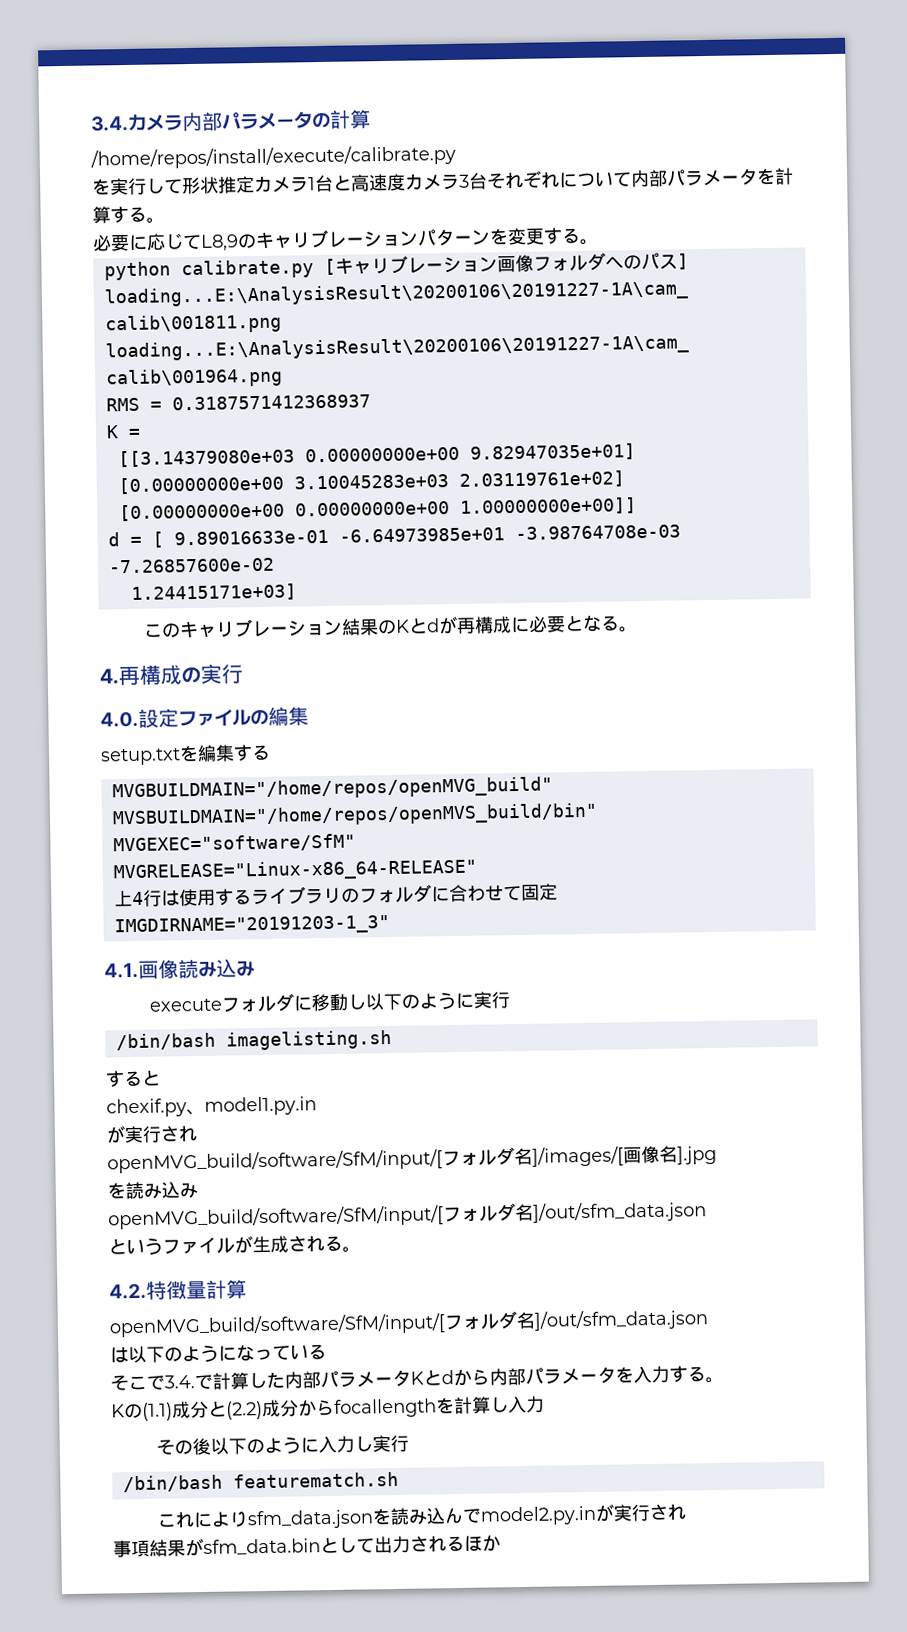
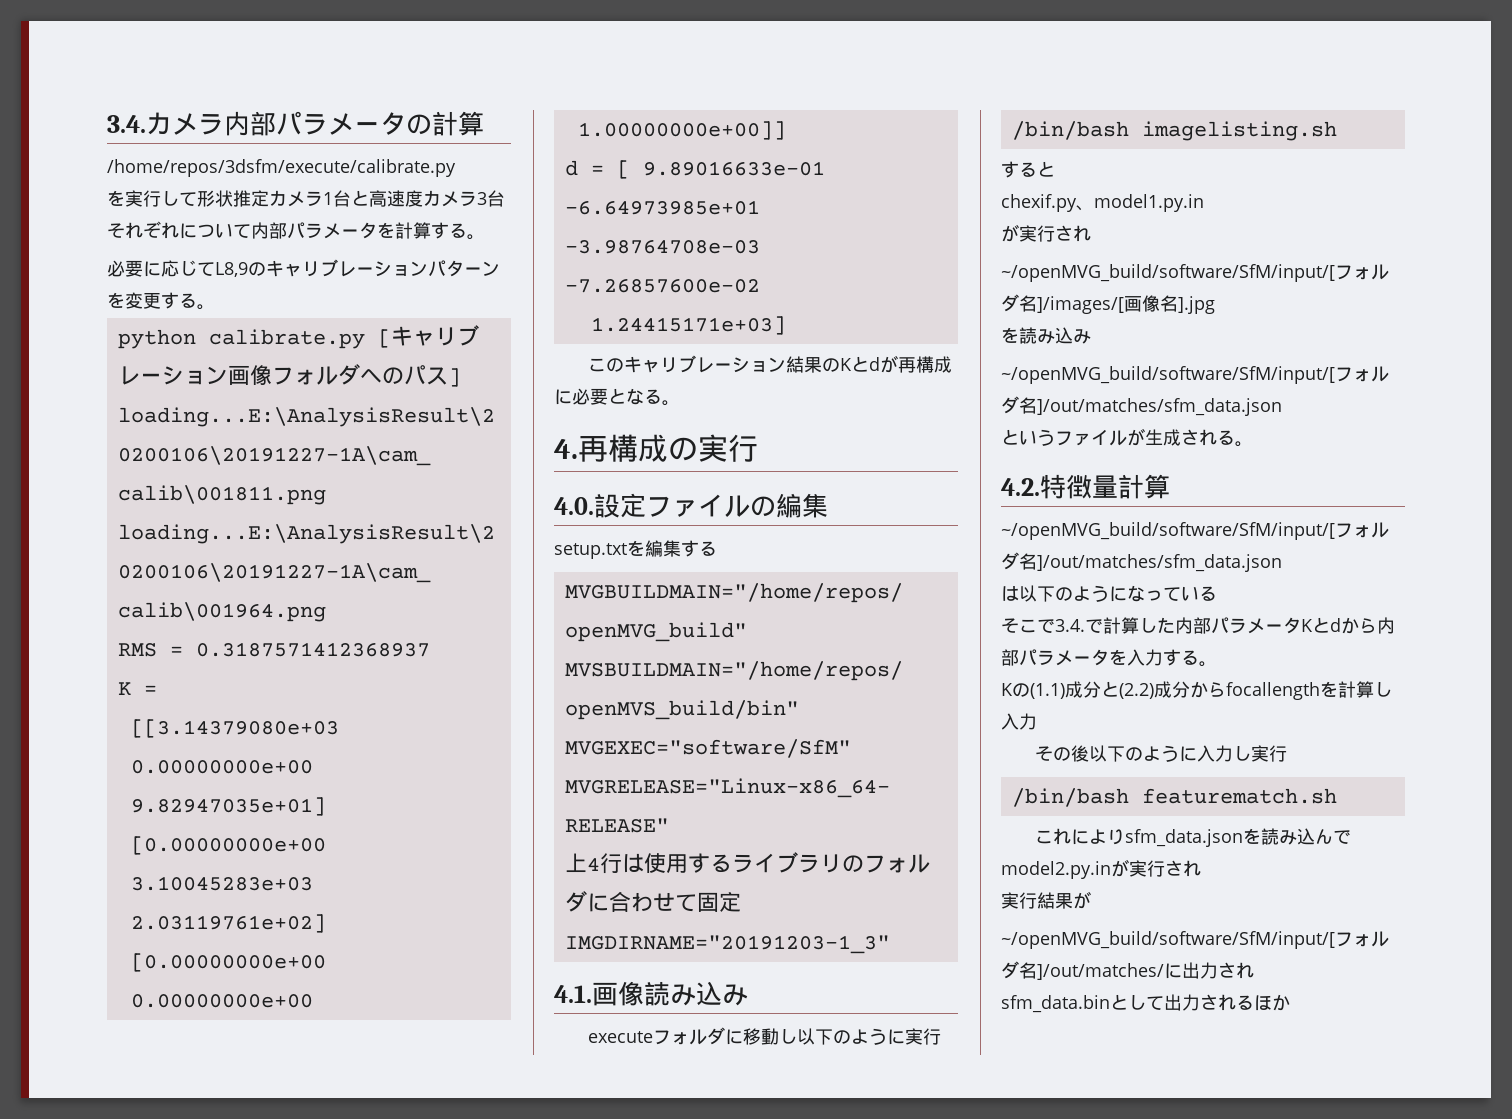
- /home/repos/install/execute/calibrate.py
+ /home/repos/3dsfm/execute/calibrate.py
- openMVG_build/software/SfM/input/[フォルダ名]/images/[画像名].jpg
+ ~/openMVG_build/software/SfM/input/[フォルダ名]/images/[画像名].jpg
  を読み込み
- openMVG_build/software/SfM/input/[フォルダ名]/out/sfm_data.json
+ ~/openMVG_build/software/SfM/input/[フォルダ名]/out/matches/sfm_data.json
  4.2.特徴量計算
- openMVG_build/software/SfM/input/[フォルダ名]/out/sfm_data.json
+ ~/openMVG_build/software/SfM/input/[フォルダ名]/out/matches/sfm_data.json
- 事項結果がsfm_data.binとして出力されるほか
+ 実行結果が
+ ~/openMVG_build/software/SfM/input/[フォルダ名]/out/matches/に出力され
+ sfm_data.binとして出力されるほか

